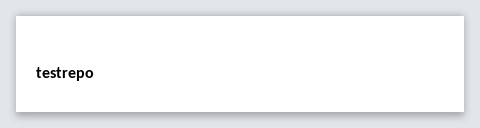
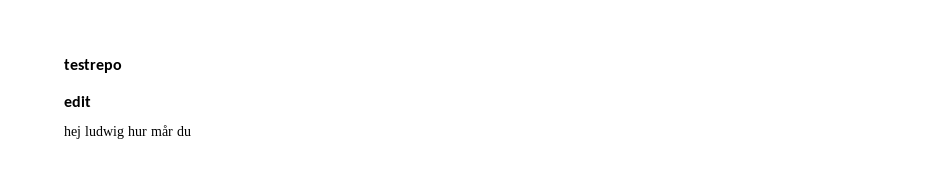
+ edit
+ hej ludwig hur mår du

